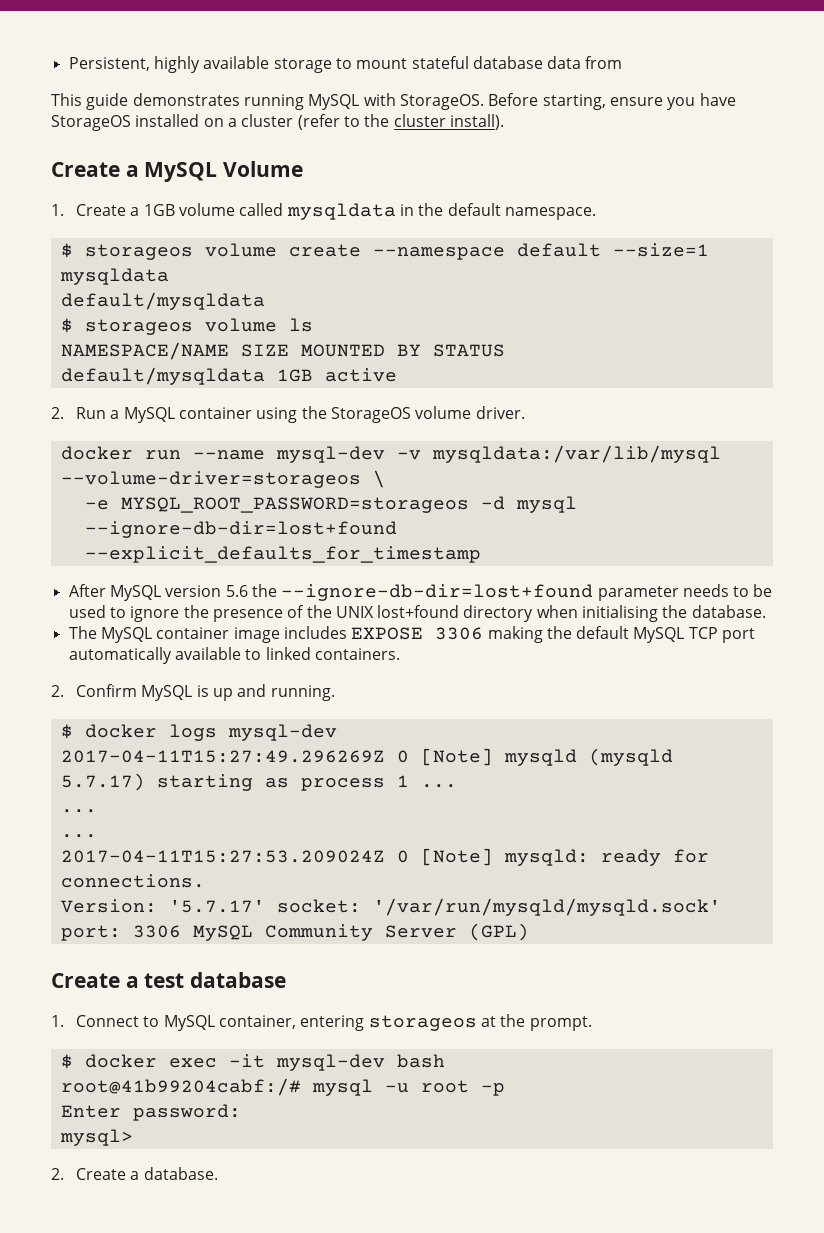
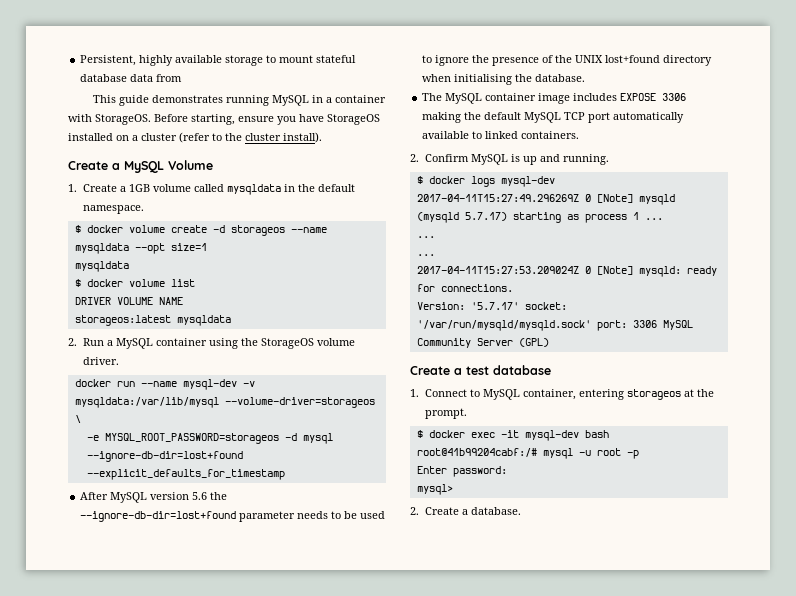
- This guide demonstrates running MySQL with StorageOS.
+ This guide demonstrates running MySQL in a container with StorageOS.
- $ storageos volume create --namespace default --size=1 mysqldata
- default/mysqldata
- $ storageos volume ls
- NAMESPACE/NAME SIZE MOUNTED BY STATUS
- default/mysqldata 1GB active
+ $ docker volume create -d storageos --name mysqldata --opt size=1
+ mysqldata
+ $ docker volume list
+ DRIVER VOLUME NAME
+ storageos:latest mysqldata

